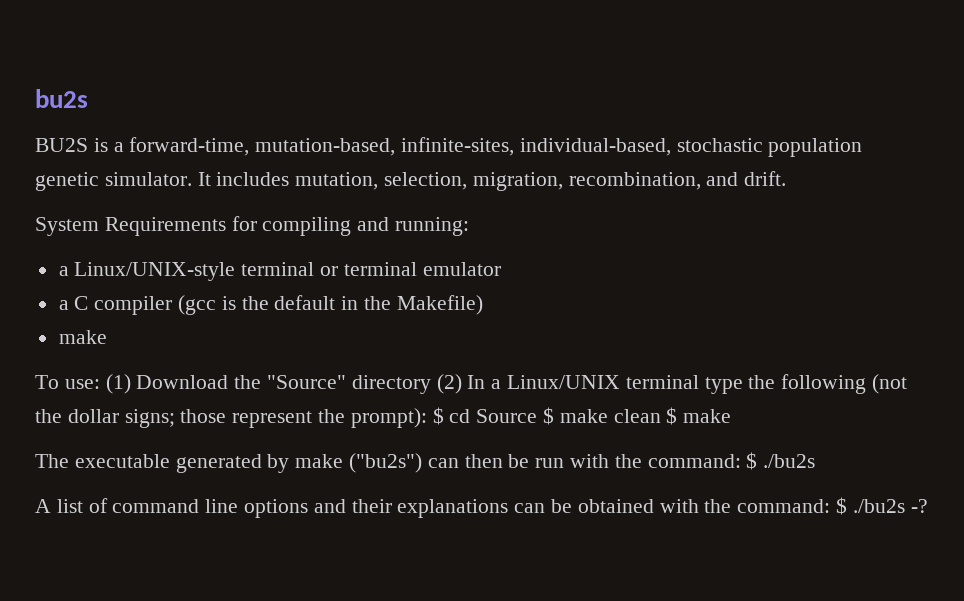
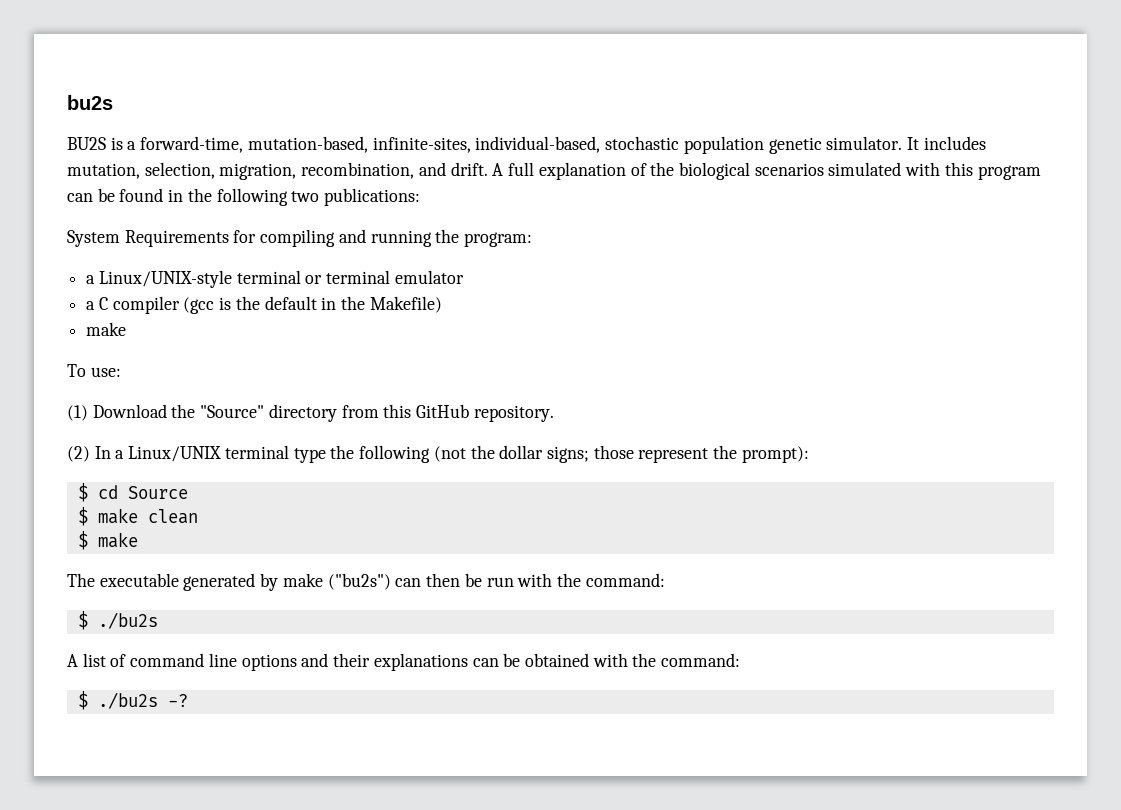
+ A full explanation of the biological scenarios simulated with this program can be found in the following two publications:
- System Requirements for compiling and running:
+ System Requirements for compiling and running the program:
- To use: (1) Download the "Source" directory (2) In a Linux/UNIX terminal type the following (not the dollar signs; those represent the prompt): $ cd Source $ make clean $ make
+ To use:
+ (1) Download the "Source" directory from this GitHub repository.
+ (2) In a Linux/UNIX terminal type the following (not the dollar signs; those represent the prompt):
+ $ cd Source
+ $ make clean
+ $ make
- The executable generated by make ("bu2s") can then be run with the command: $ ./bu2s
+ The executable generated by make ("bu2s") can then be run with the command:
+ $ ./bu2s
- A list of command line options and their explanations can be obtained with the command: $ ./bu2s -?
+ A list of command line options and their explanations can be obtained with the command:
+ $ ./bu2s -?

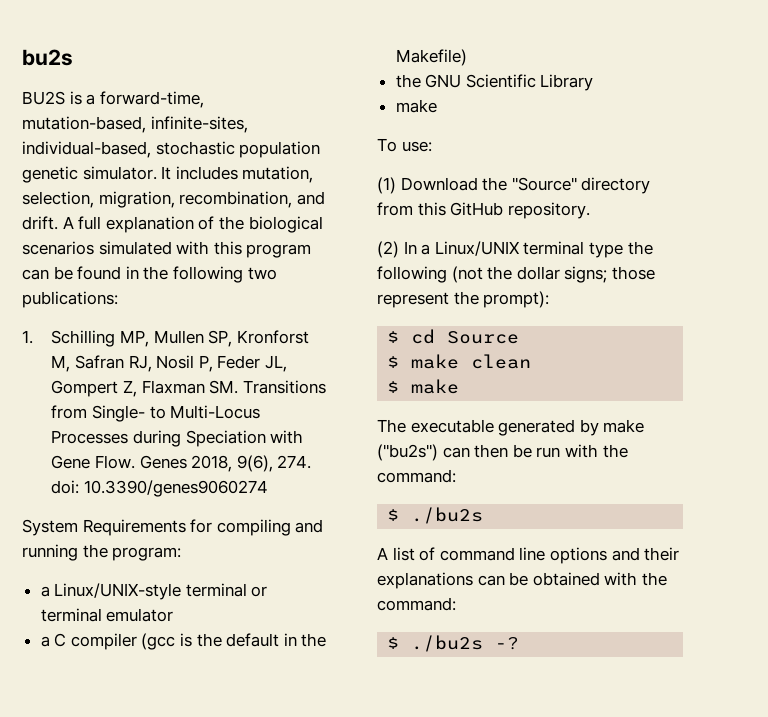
+ 1. Schilling MP, Mullen SP, Kronforst M, Safran RJ, Nosil P, Feder JL, Gompert Z, Flaxman SM. Transitions from Single- to Multi-Locus Processes during Speciation with Gene Flow. Genes 2018, 9(6), 274. doi: 10.3390/genes9060274
+ the GNU Scientific Library

